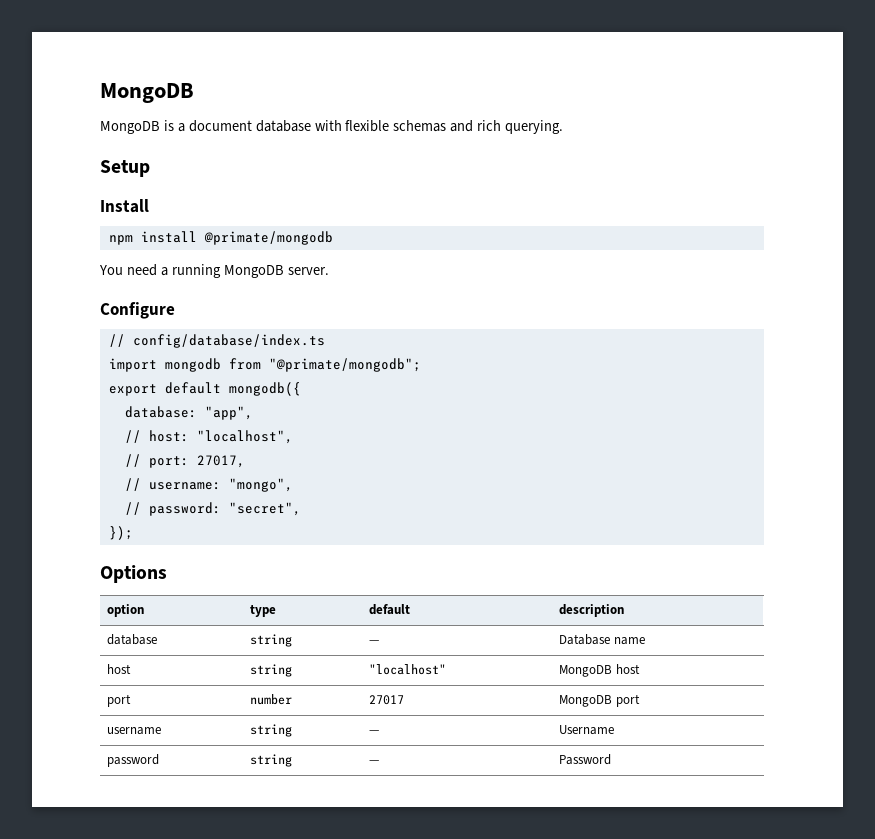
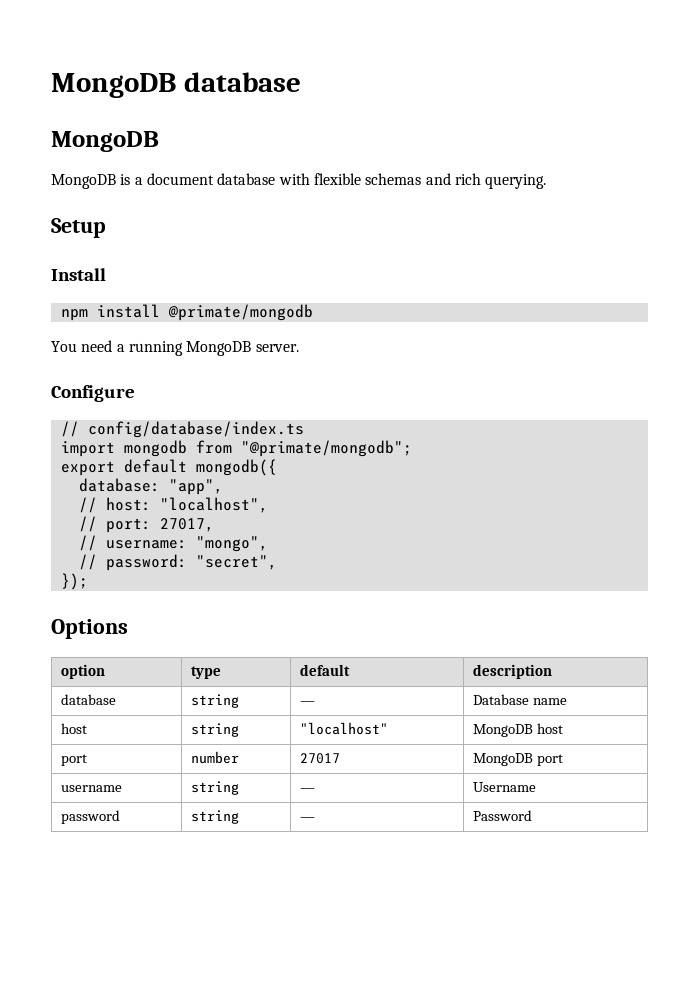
+ MongoDB database

